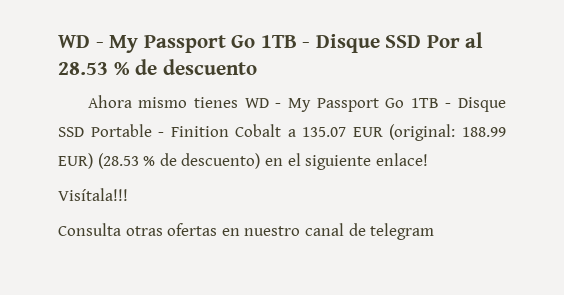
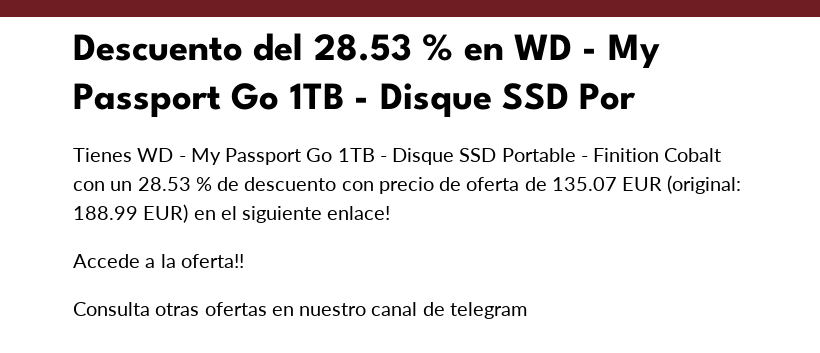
- WD - My Passport Go 1TB - Disque SSD Por al 28.53 % de descuento
- Ahora mismo tienes WD - My Passport Go 1TB - Disque SSD Portable - Finition Cobalt a 135.07 EUR (original: 188.99 EUR) (28.53 % de descuento) en el siguiente enlace!
+ Descuento del 28.53 % en WD - My Passport Go 1TB - Disque SSD Por
+ Tienes WD - My Passport Go 1TB - Disque SSD Portable - Finition Cobalt con un 28.53 % de descuento con precio de oferta de 135.07 EUR (original: 188.99 EUR) en el siguiente enlace!
- Visítala!!!
+ Accede a la oferta!!

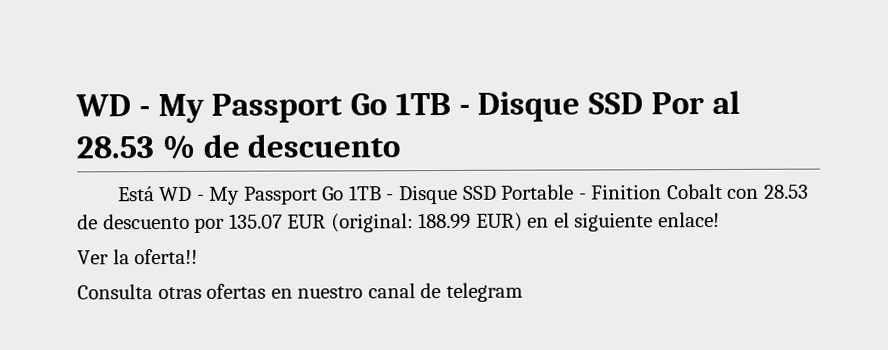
- Descuento del 28.53 % en WD - My Passport Go 1TB - Disque SSD Por
- Tienes WD - My Passport Go 1TB - Disque SSD Portable - Finition Cobalt con un 28.53 % de descuento con precio de oferta de 135.07 EUR (original: 188.99 EUR) en el siguiente enlace!
+ WD - My Passport Go 1TB - Disque SSD Por al 28.53 % de descuento
+ Está WD - My Passport Go 1TB - Disque SSD Portable - Finition Cobalt con 28.53 de descuento por 135.07 EUR (original: 188.99 EUR) en el siguiente enlace!
- Accede a la oferta!!
+ Ver la oferta!!

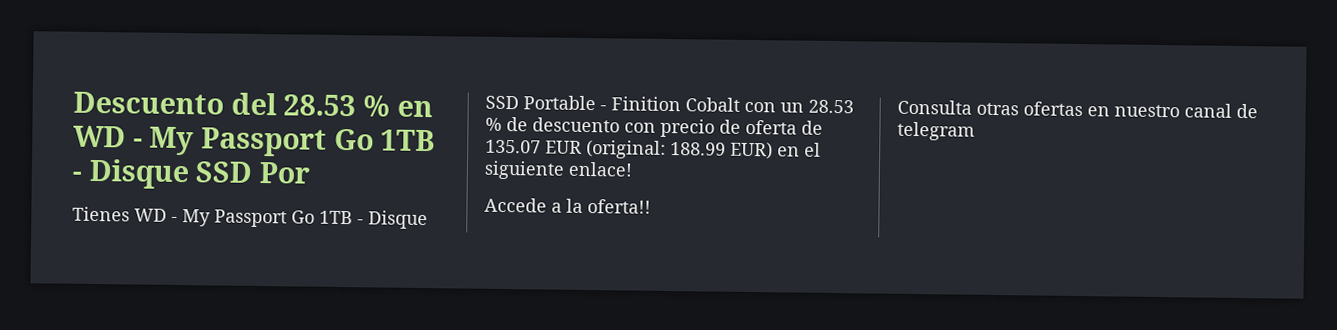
- WD - My Passport Go 1TB - Disque SSD Por al 28.53 % de descuento
- Está WD - My Passport Go 1TB - Disque SSD Portable - Finition Cobalt con 28.53 de descuento por 135.07 EUR (original: 188.99 EUR) en el siguiente enlace!
+ Descuento del 28.53 % en WD - My Passport Go 1TB - Disque SSD Por
+ Tienes WD - My Passport Go 1TB - Disque SSD Portable - Finition Cobalt con un 28.53 % de descuento con precio de oferta de 135.07 EUR (original: 188.99 EUR) en el siguiente enlace!
- Ver la oferta!!
+ Accede a la oferta!!

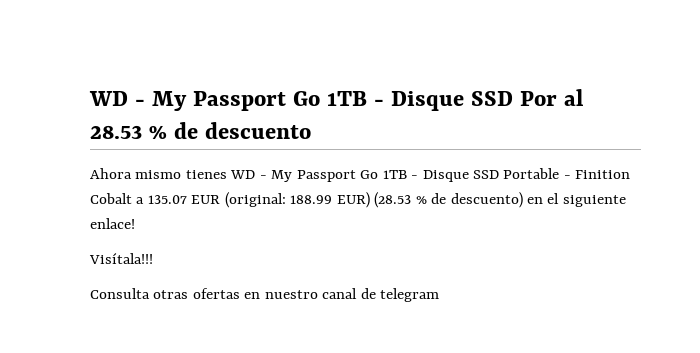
- Descuento del 28.53 % en WD - My Passport Go 1TB - Disque SSD Por
- Tienes WD - My Passport Go 1TB - Disque SSD Portable - Finition Cobalt con un 28.53 % de descuento con precio de oferta de 135.07 EUR (original: 188.99 EUR) en el siguiente enlace!
+ WD - My Passport Go 1TB - Disque SSD Por al 28.53 % de descuento
+ Ahora mismo tienes WD - My Passport Go 1TB - Disque SSD Portable - Finition Cobalt a 135.07 EUR (original: 188.99 EUR) (28.53 % de descuento) en el siguiente enlace!
- Accede a la oferta!!
+ Visítala!!!

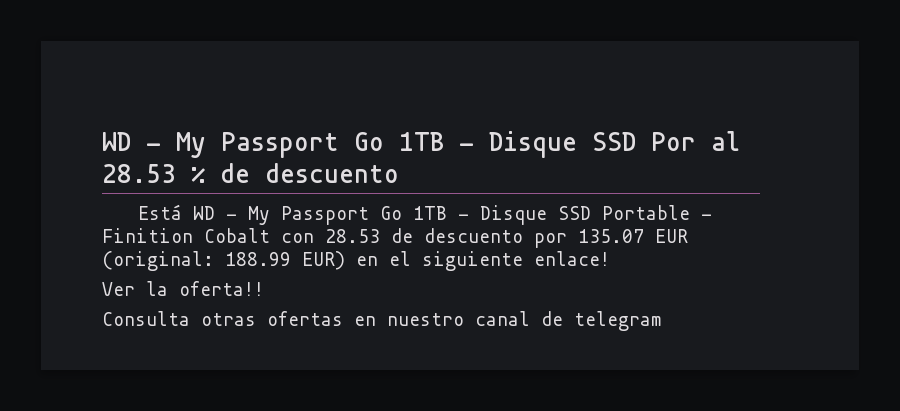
- Ahora mismo tienes WD - My Passport Go 1TB - Disque SSD Portable - Finition Cobalt a 135.07 EUR (original: 188.99 EUR) (28.53 % de descuento) en el siguiente enlace!
+ Está WD - My Passport Go 1TB - Disque SSD Portable - Finition Cobalt con 28.53 de descuento por 135.07 EUR (original: 188.99 EUR) en el siguiente enlace!
- Visítala!!!
+ Ver la oferta!!

